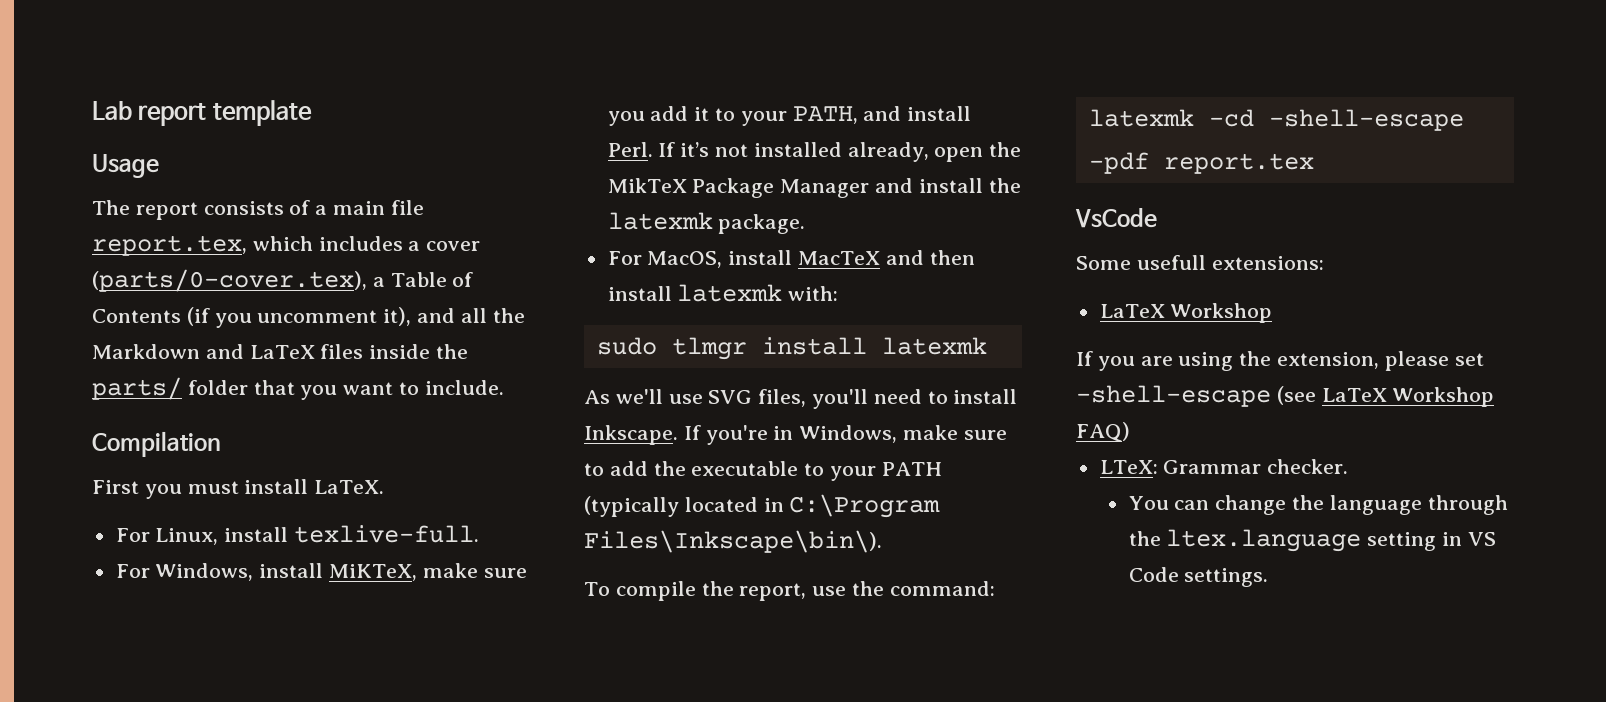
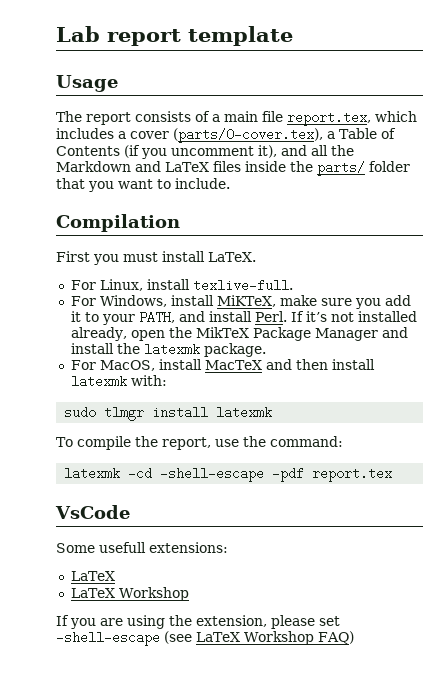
- As we'll use SVG files, you'll need to install Inkscape. If you're in Windows, make sure to add the executable to your PATH (typically located in C:\Program Files\Inkscape\bin\).
  Some usefull extensions:
+ LaTeX
- LTeX: Grammar checker.
- You can change the language through the ltex.language setting in VS Code settings.

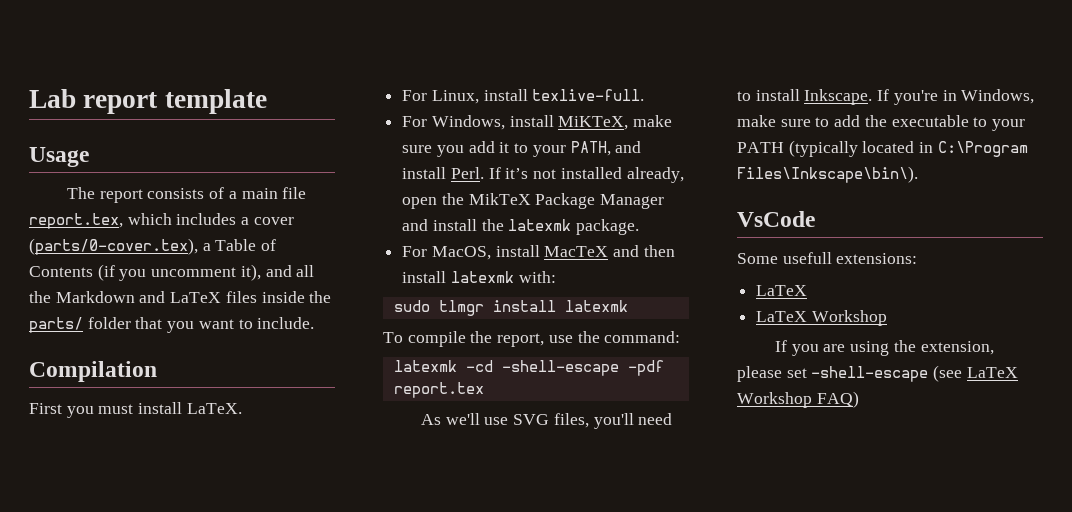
+ As we'll use SVG files, you'll need to install Inkscape. If you're in Windows, make sure to add the executable to your PATH (typically located in C:\Program Files\Inkscape\bin\).

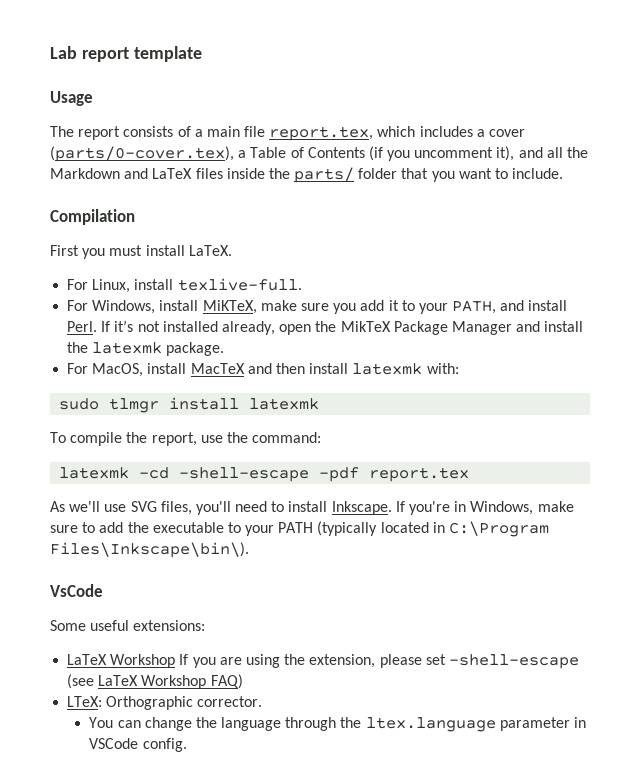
- Some usefull extensions:
- LaTeX
- LaTeX Workshop
- If you are using the extension, please set -shell-escape (see LaTeX Workshop FAQ)
+ Some useful extensions:
+ LaTeX Workshop If you are using the extension, please set -shell-escape (see LaTeX Workshop FAQ)
+ LTeX: Orthographic corrector.
+ You can change the language through the ltex.language parameter in VSCode config.

